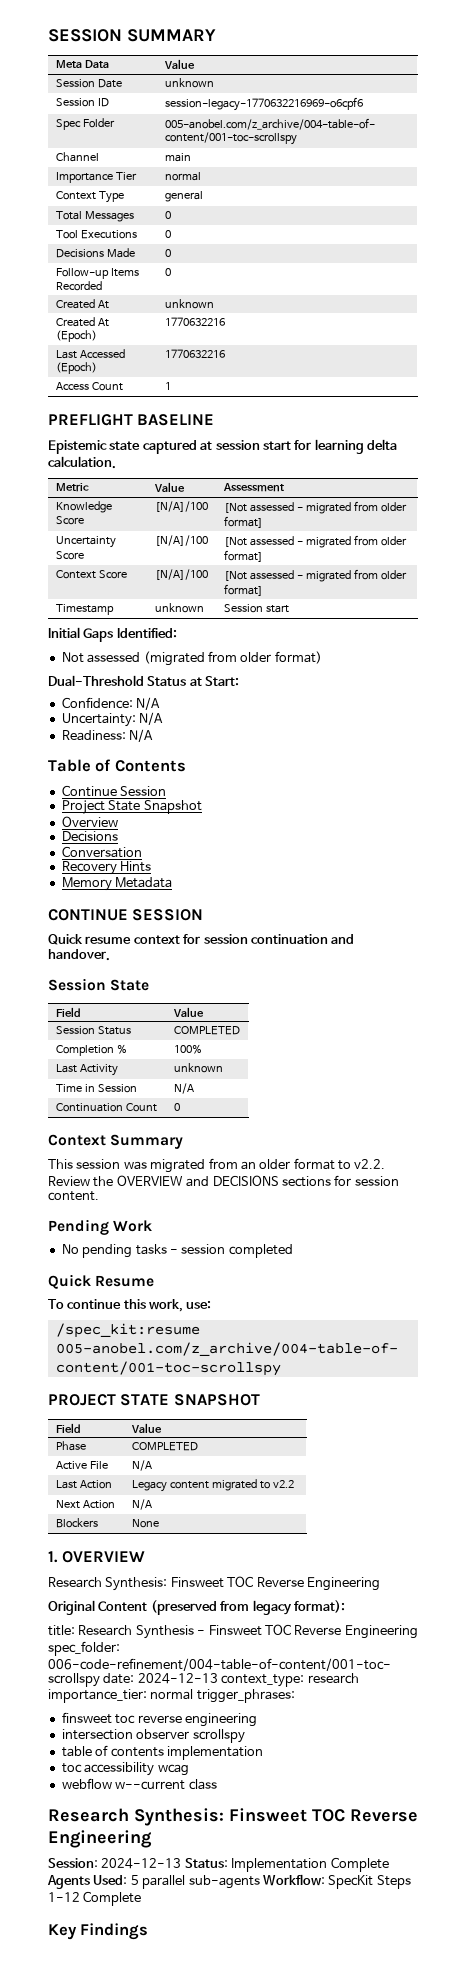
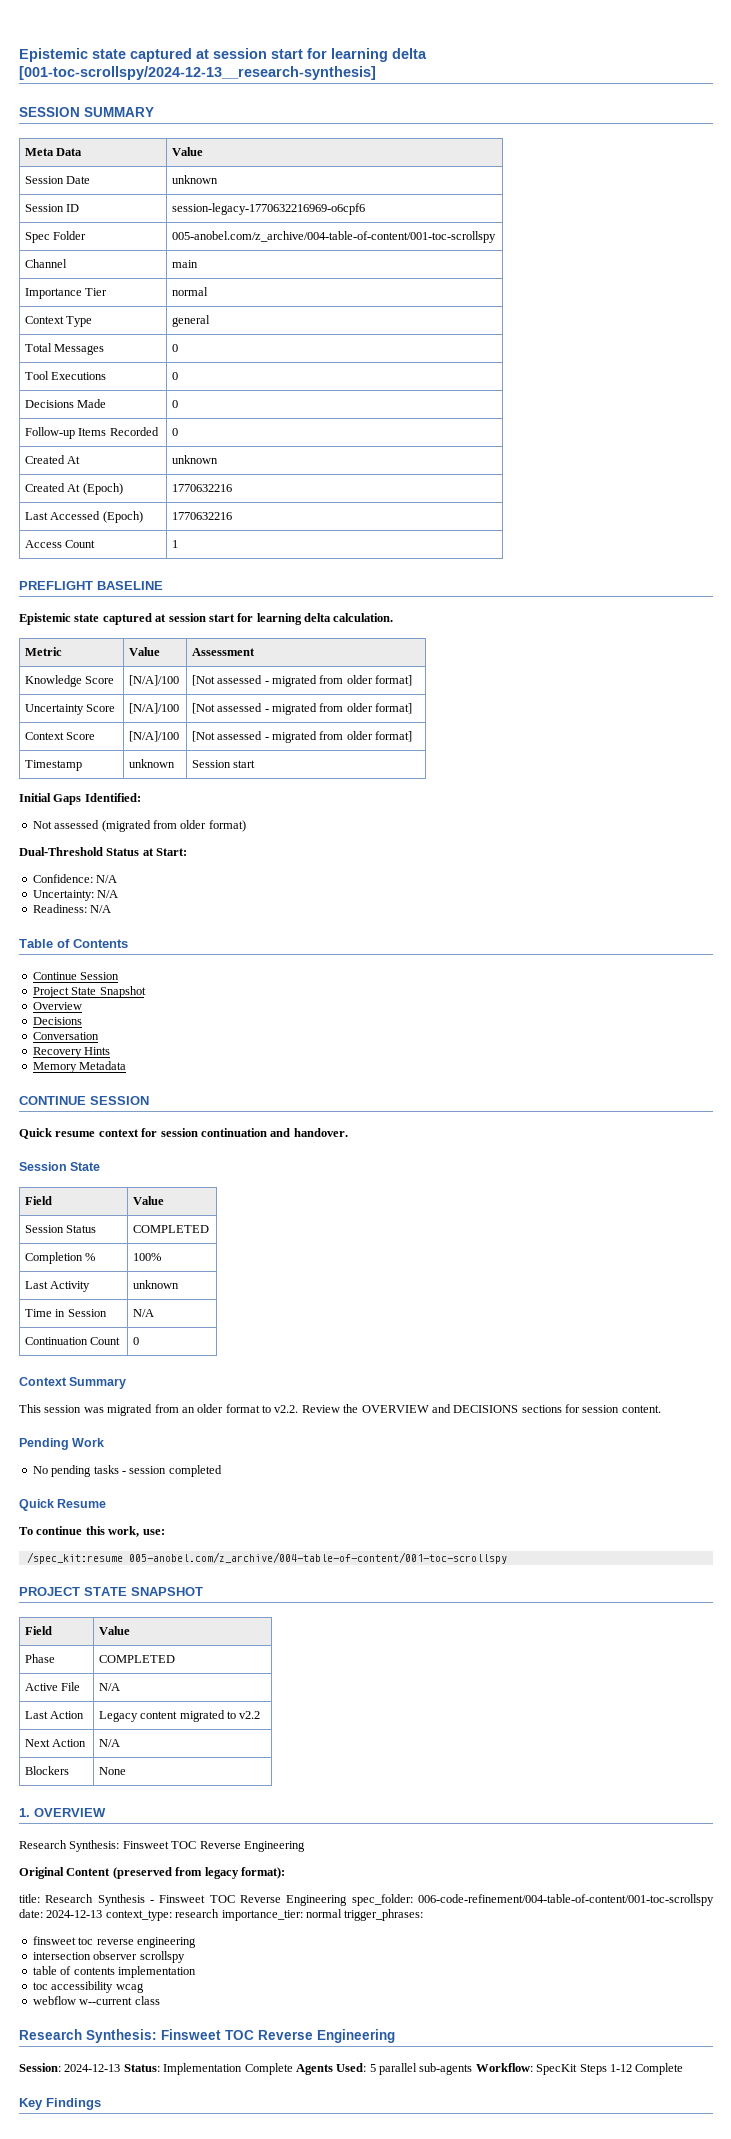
+ Epistemic state captured at session start for learning delta [001-toc-scrollspy/2024-12-13__research-synthesis]

